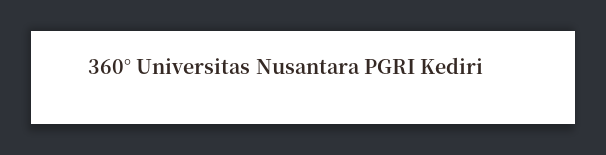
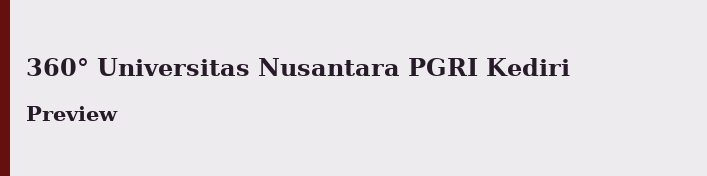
+ Preview

